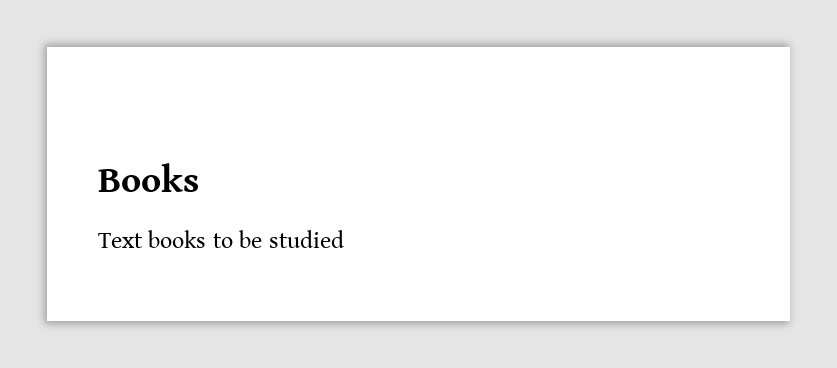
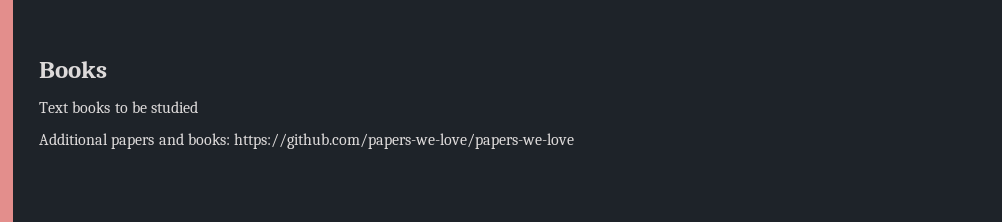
+ Additional papers and books: https://github.com/papers-we-love/papers-we-love

